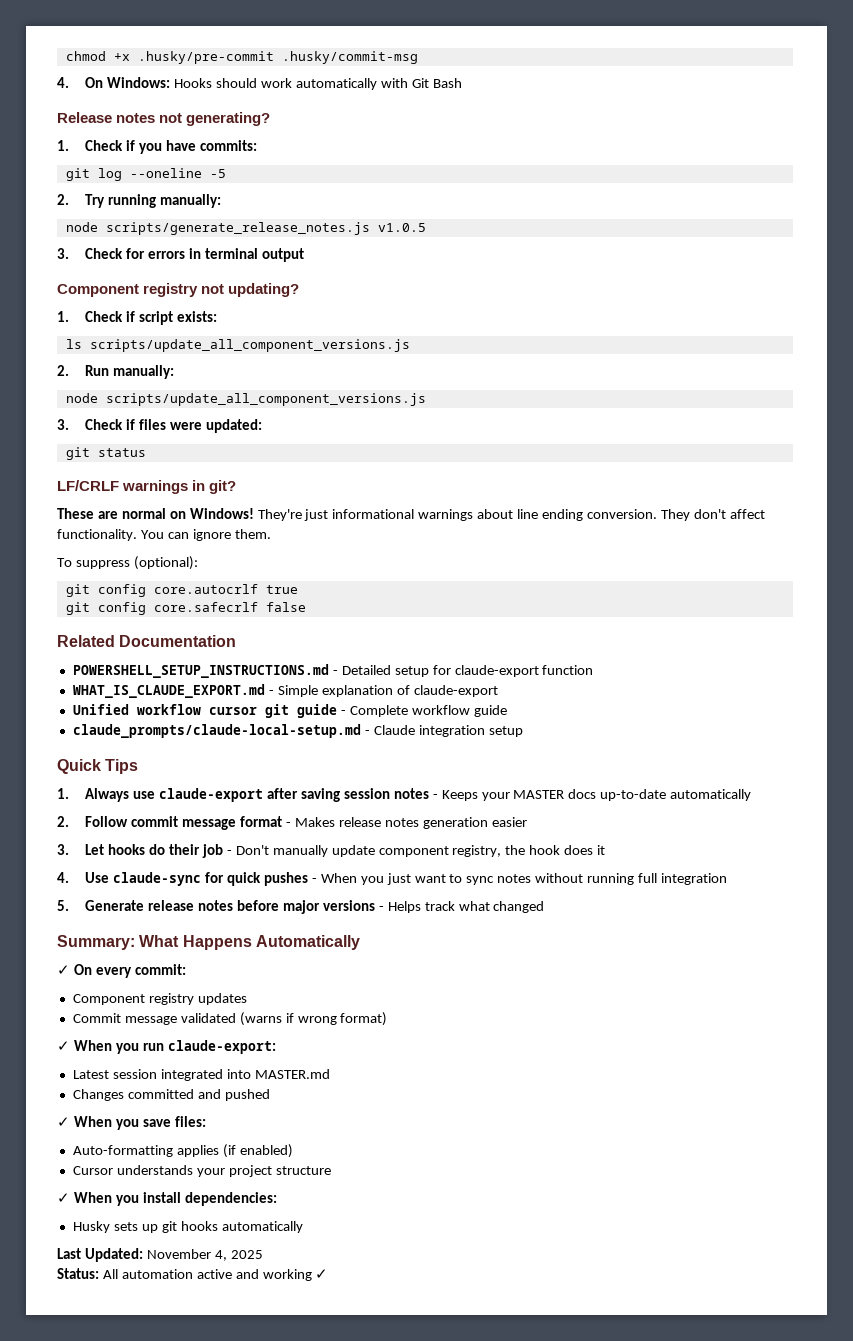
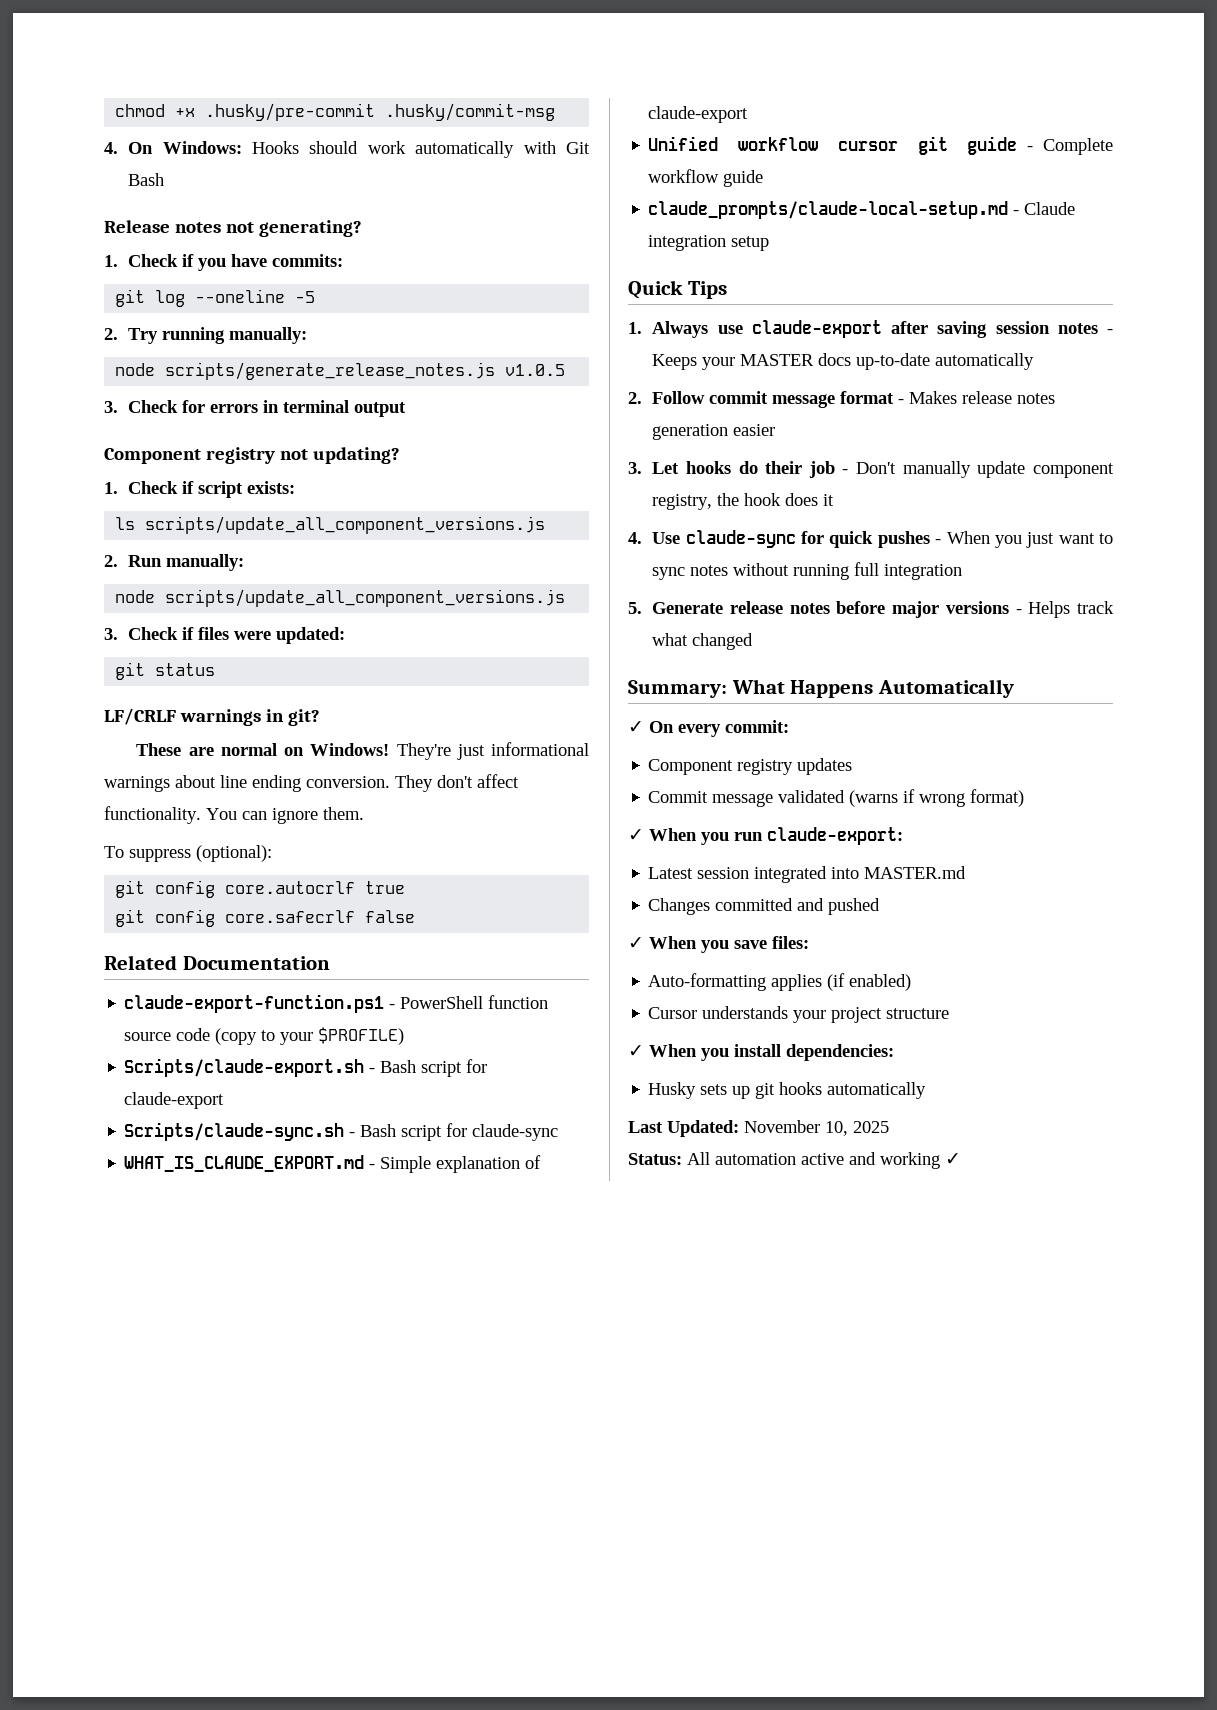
- POWERSHELL_SETUP_INSTRUCTIONS.md - Detailed setup for claude-export function
+ claude-export-function.ps1 - PowerShell function source code (copy to your $PROFILE)
+ Scripts/claude-export.sh - Bash script for claude-export
+ Scripts/claude-sync.sh - Bash script for claude-sync
- Last Updated: November 4, 2025
+ Last Updated: November 10, 2025

